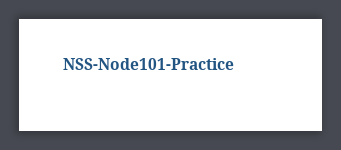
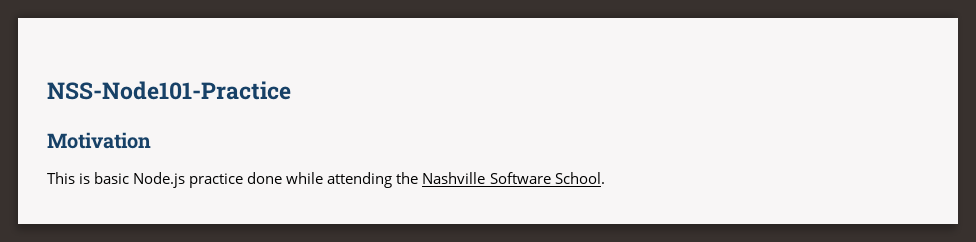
+ Motivation
+ This is basic Node.js practice done while attending the Nashville Software School.

